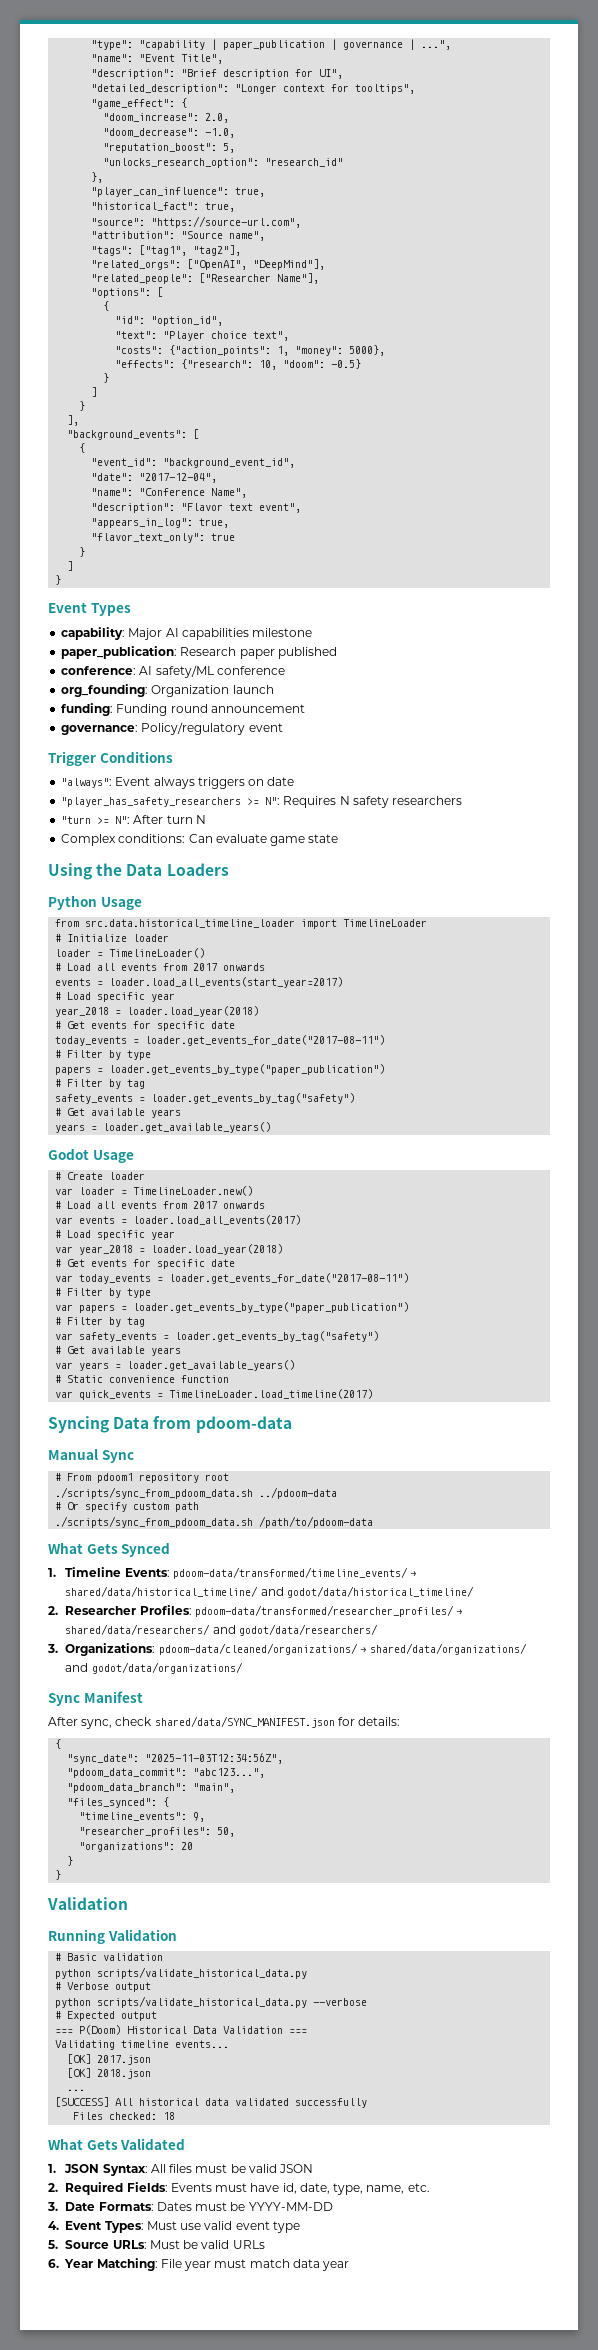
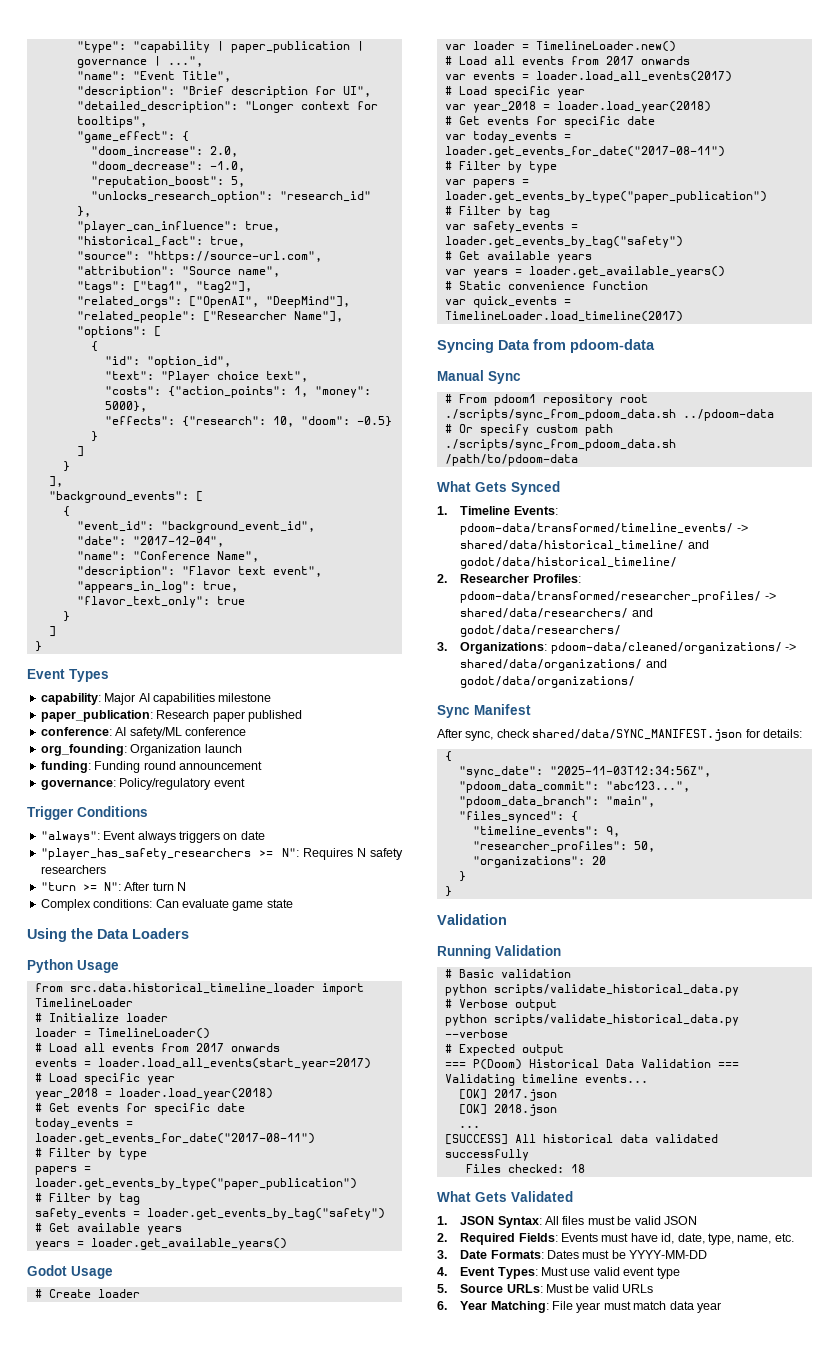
- 1. Timeline Events: pdoom-data/transformed/timeline_events/ → shared/data/historical_timeline/ and godot/data/historical_timeline/
+ 1. Timeline Events: pdoom-data/transformed/timeline_events/ -> shared/data/historical_timeline/ and godot/data/historical_timeline/
- 2. Researcher Profiles: pdoom-data/transformed/researcher_profiles/ → shared/data/researchers/ and godot/data/researchers/
+ 2. Researcher Profiles: pdoom-data/transformed/researcher_profiles/ -> shared/data/researchers/ and godot/data/researchers/
- 3. Organizations: pdoom-data/cleaned/organizations/ → shared/data/organizations/ and godot/data/organizations/
+ 3. Organizations: pdoom-data/cleaned/organizations/ -> shared/data/organizations/ and godot/data/organizations/

